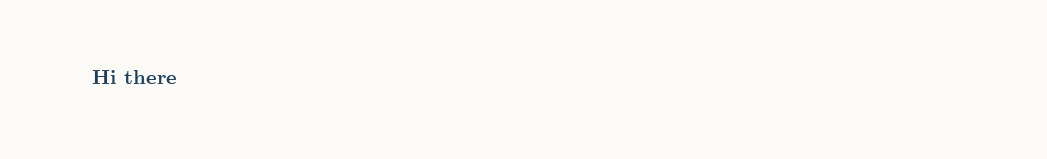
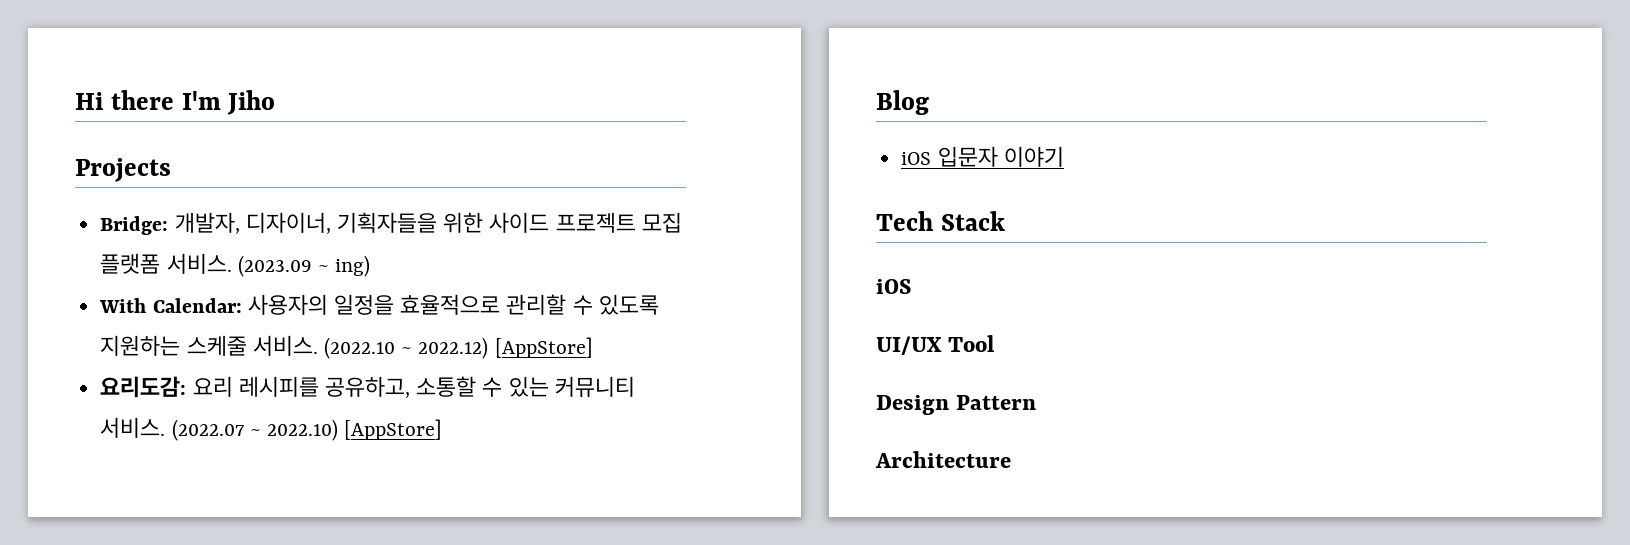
- Hi there
+ Hi there I'm Jiho
+ Projects
+ Bridge: 개발자, 디자이너, 기획자들을 위한 사이드 프로젝트 모집 플랫폼 서비스. (2023.09 ~ ing)
+ With Calendar: 사용자의 일정을 효율적으로 관리할 수 있도록 지원하는 스케줄 서비스. (2022.10 ~ 2022.12) [AppStore]
+ 요리도감: 요리 레시피를 공유하고, 소통할 수 있는 커뮤니티 서비스. (2022.07 ~ 2022.10) [AppStore]
+ Blog
+ iOS 입문자 이야기
+ Tech Stack
+ iOS
+ UI/UX Tool
+ Design Pattern
+ Architecture

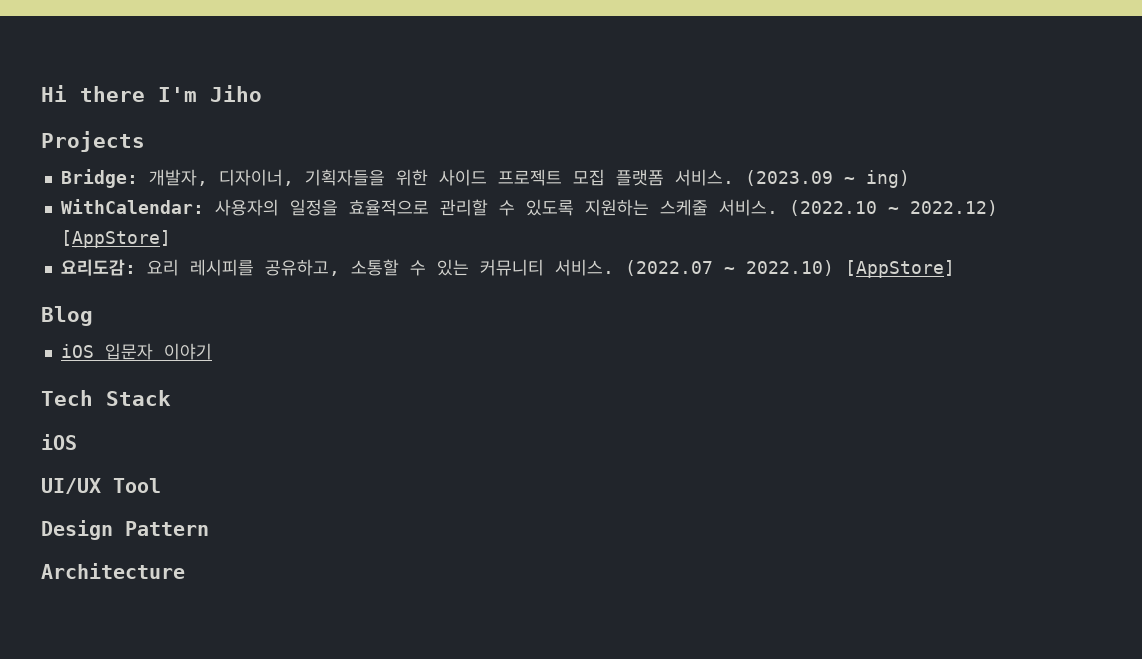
- With Calendar: 사용자의 일정을 효율적으로 관리할 수 있도록 지원하는 스케줄 서비스.
+ WithCalendar: 사용자의 일정을 효율적으로 관리할 수 있도록 지원하는 스케줄 서비스.

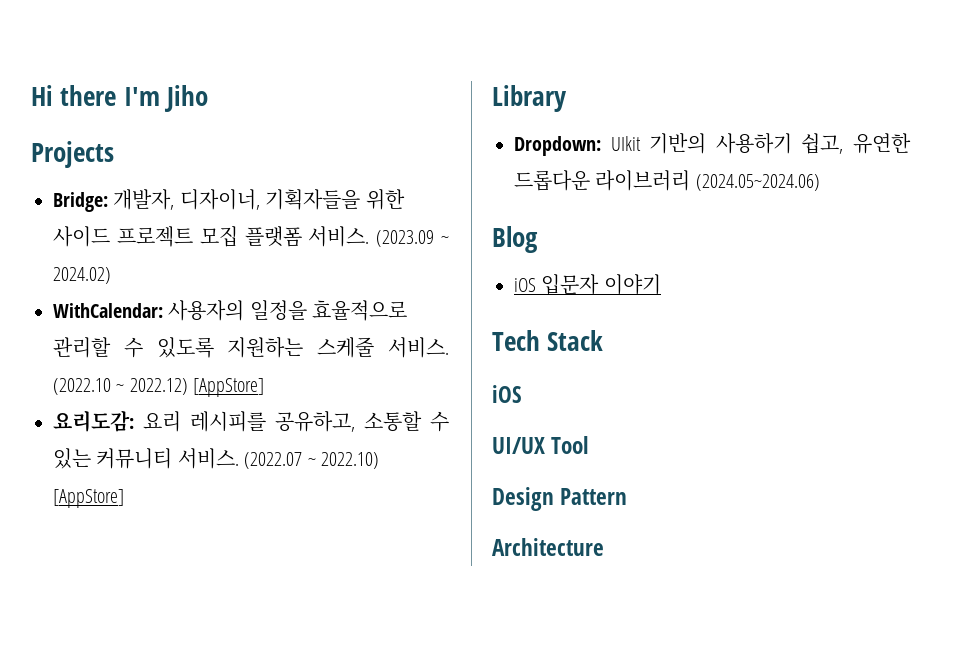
- (2023.09 ~ ing)
+ (2023.09 ~ 2024.02)
+ Library
+ Dropdown: UIkit 기반의 사용하기 쉽고, 유연한 드롭다운 라이브러리 (2024.05~2024.06)

